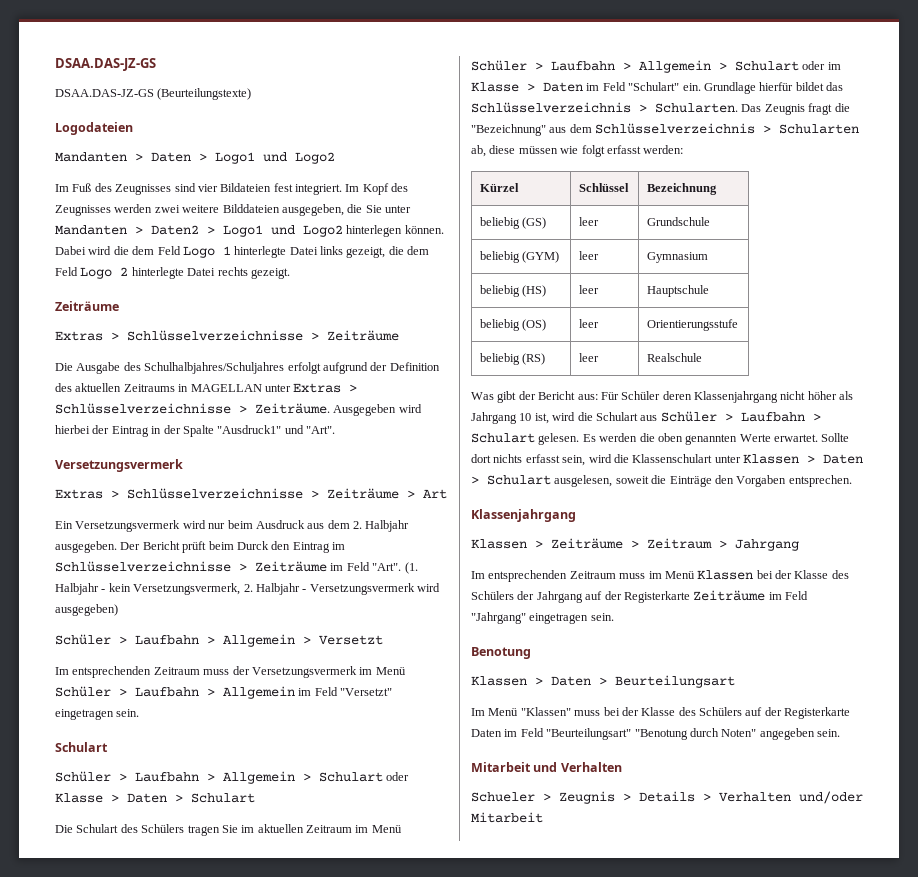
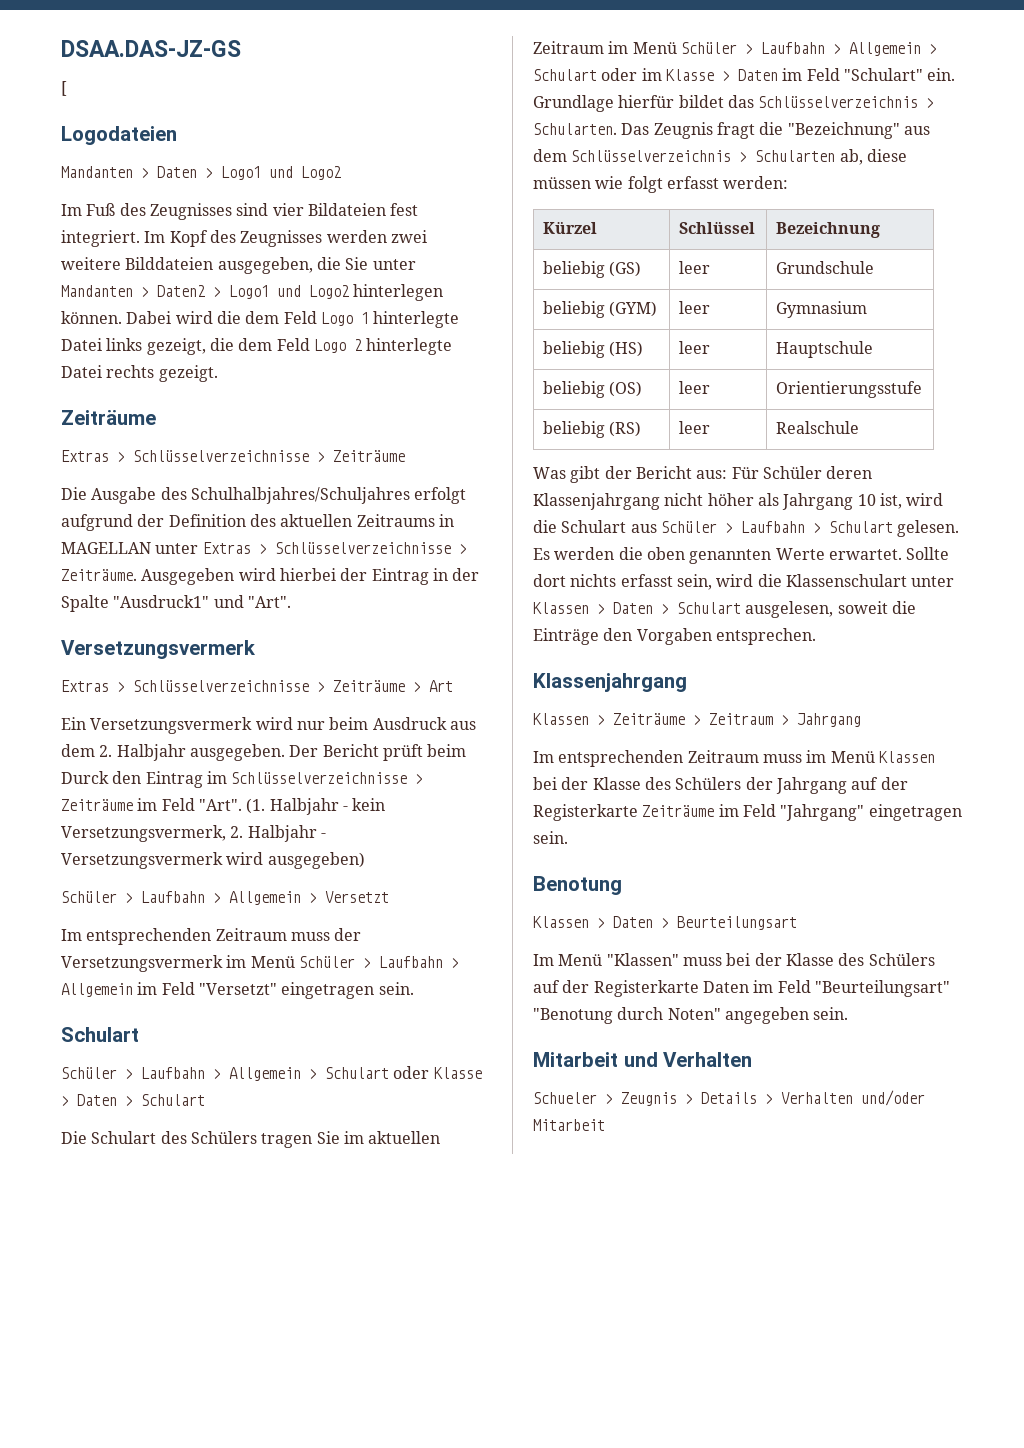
- DSAA.DAS-JZ-GS (Beurteilungstexte)
+ [

